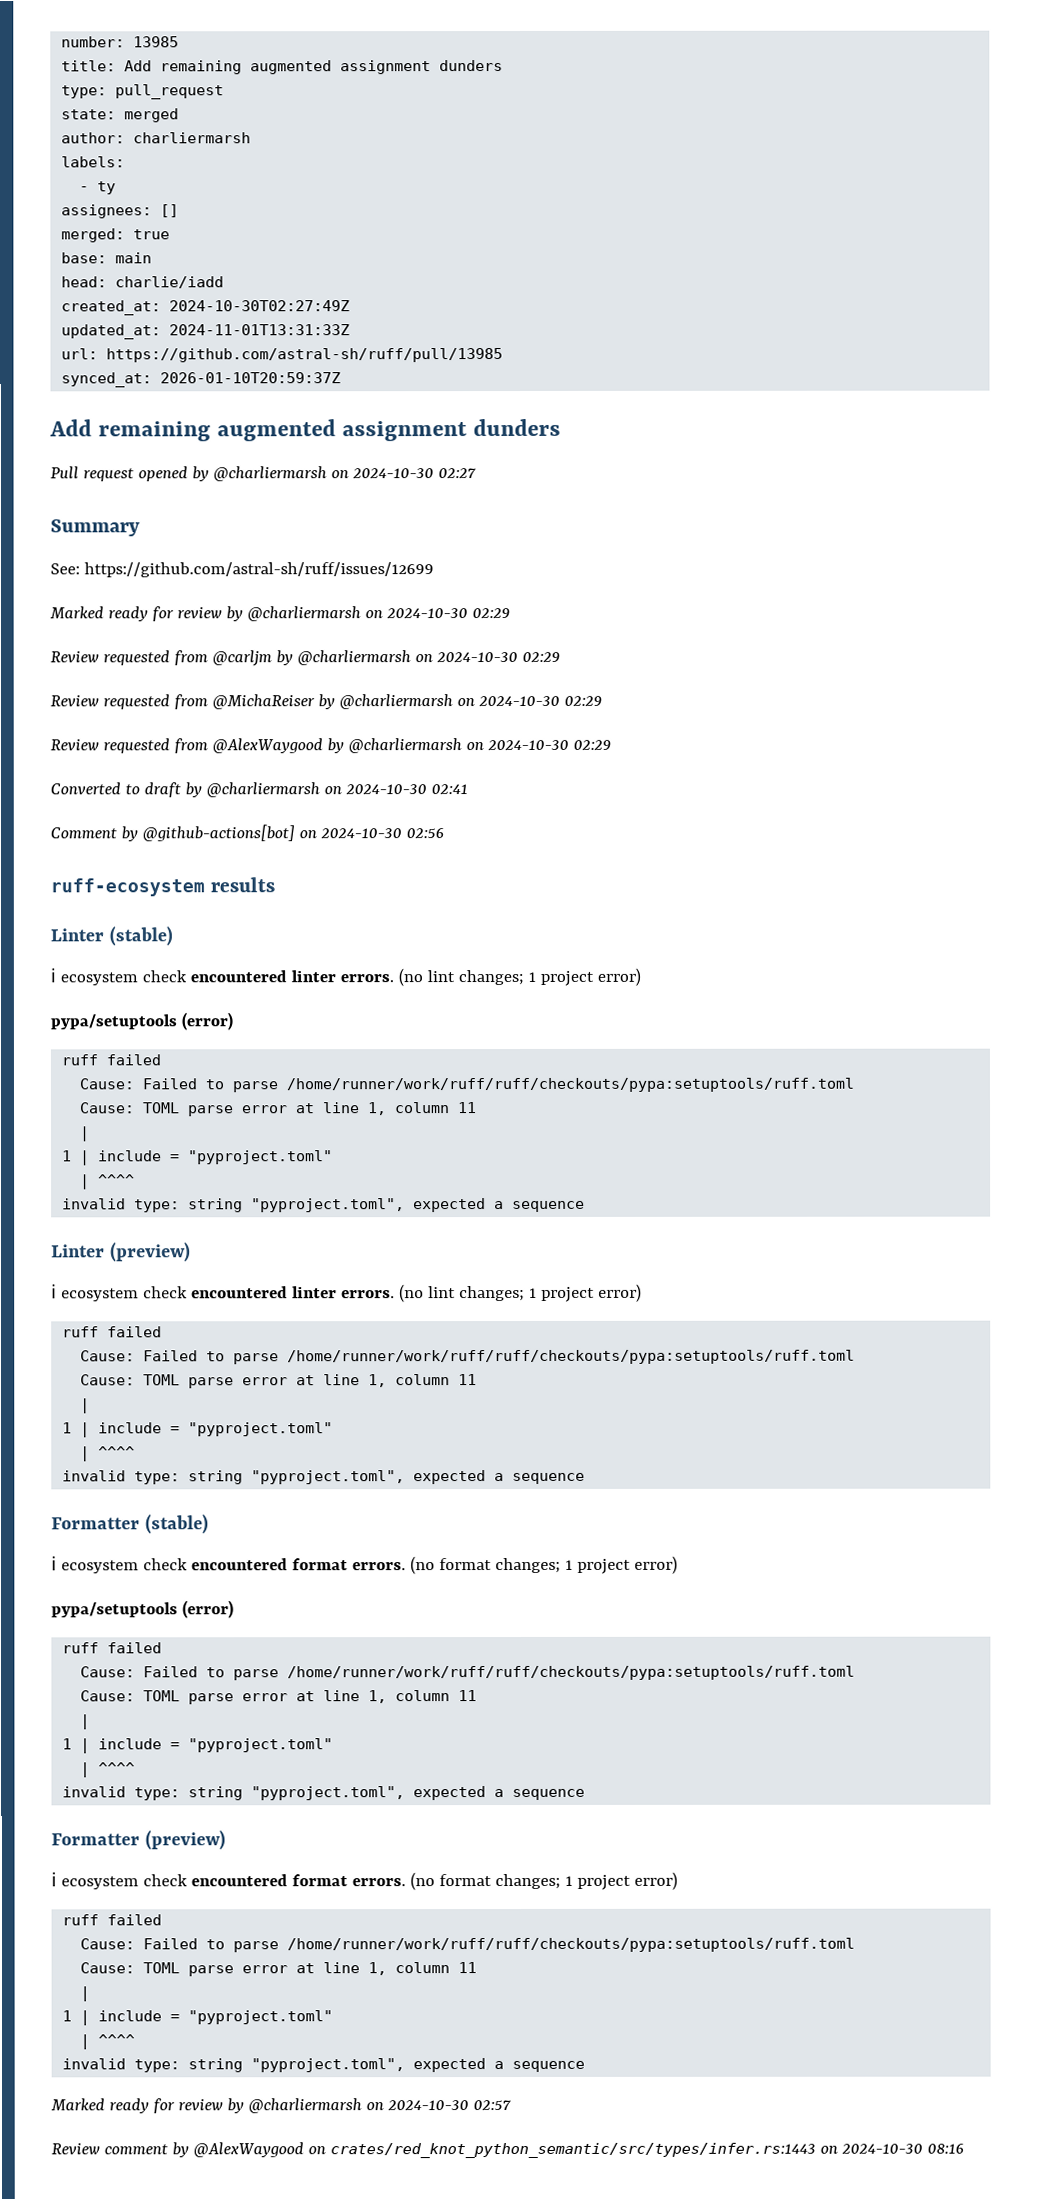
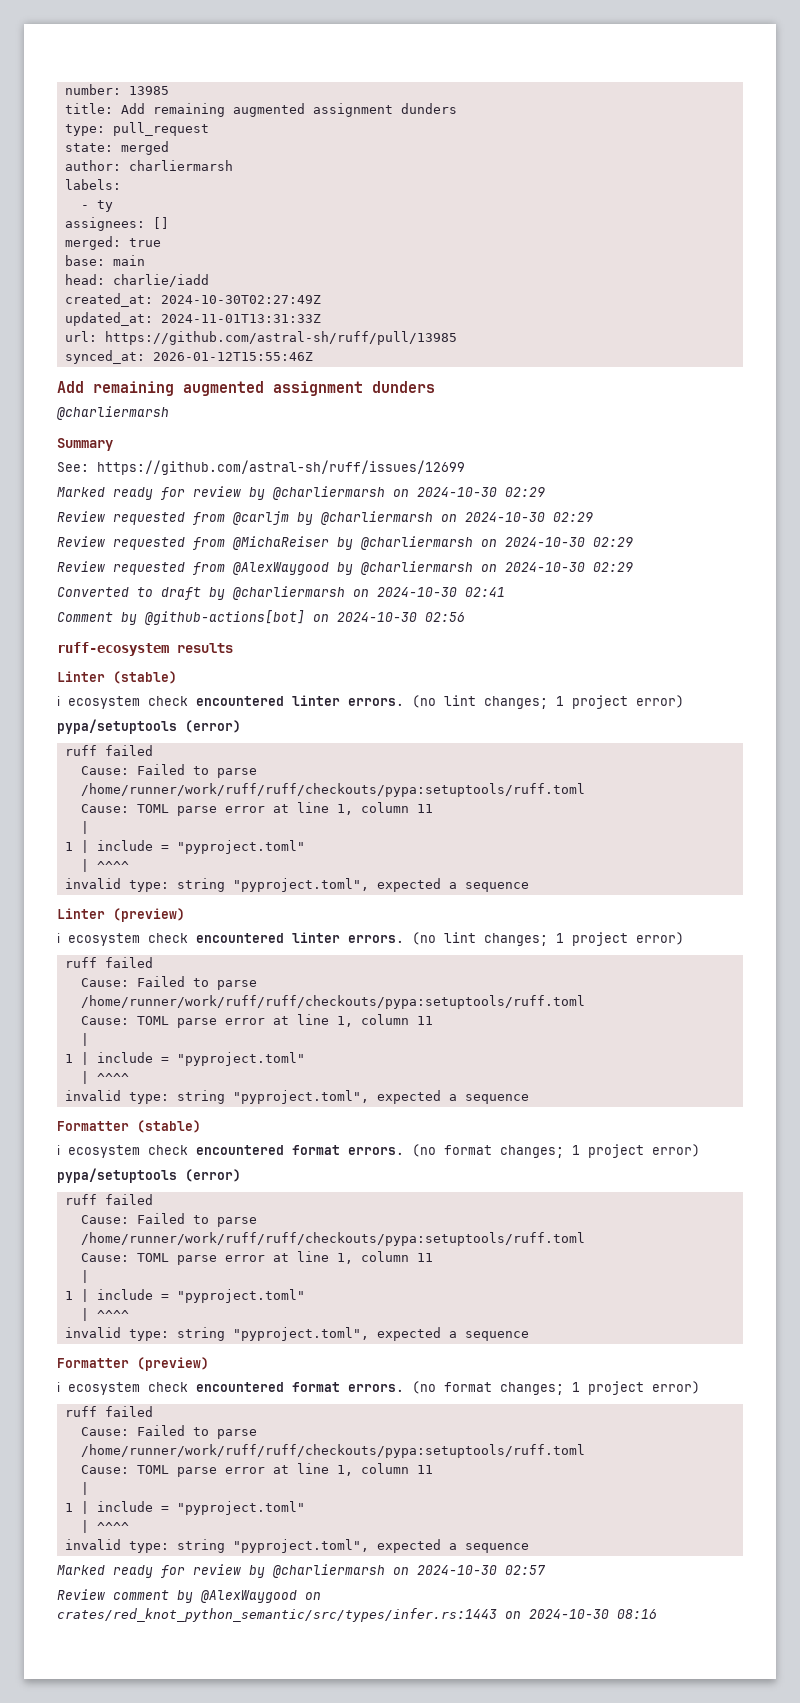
- synced_at: 2026-01-10T20:59:37Z
+ synced_at: 2026-01-12T15:55:46Z
  Add remaining augmented assignment dunders
- Pull request opened by @charliermarsh on 2024-10-30 02:27
+ @charliermarsh

